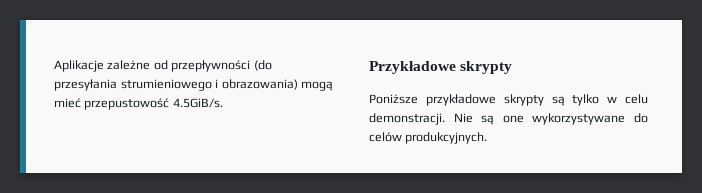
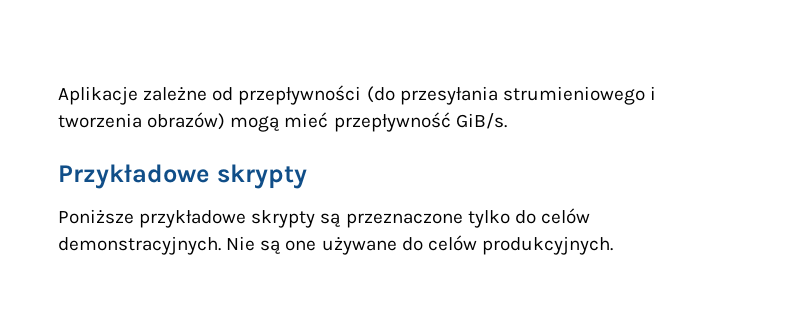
- Aplikacje zależne od przepływności (do przesyłania strumieniowego i obrazowania) mogą mieć przepustowość 4.5GiB/s.
+ Aplikacje zależne od przepływności (do przesyłania strumieniowego i tworzenia obrazów) mogą mieć przepływność GiB/s.
- Poniższe przykładowe skrypty są tylko w celu demonstracji.
+ Poniższe przykładowe skrypty są przeznaczone tylko do celów demonstracyjnych.
- Nie są one wykorzystywane do celów produkcyjnych.
+ Nie są one używane do celów produkcyjnych.

